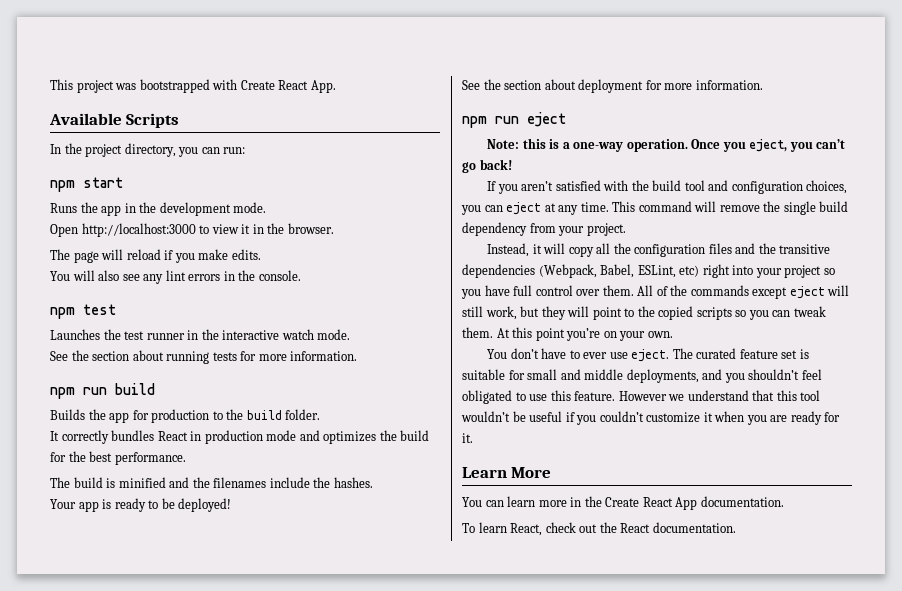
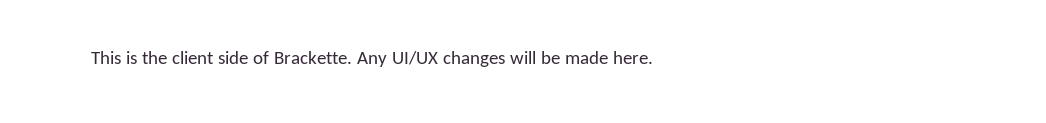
- This project was bootstrapped with Create React App.
- Available Scripts
- In the project directory, you can run:
- npm start
- Runs the app in the development mode.
- Open http://localhost:3000 to view it in the browser.
- The page will reload if you make edits.
- You will also see any lint errors in the console.
- npm test
- Launches the test runner in the interactive watch mode.
- See the section about running tests for more information.
- npm run build
- Builds the app for production to the build folder.
- It correctly bundles React in production mode and optimizes the build for the best performance.
- The build is minified and the filenames include the hashes.
- Your app is ready to be deployed!
- See the section about deployment for more information.
- npm run eject
- Note: this is a one-way operation. Once you eject, you can’t go back!
- If you aren’t satisfied with the build tool and configuration choices, you can eject at any time. This command will remove the single build dependency from your project.
- Instead, it will copy all the configuration files and the transitive dependencies (Webpack, Babel, ESLint, etc) right into your project so you have full control over them. All of the commands except eject will still work, but they will point to the copied scripts so you can tweak them. At this point you’re on your own.
- You don’t have to ever use eject. The curated feature set is suitable for small and middle deployments, and you shouldn’t feel obligated to use this feature. However we understand that this tool wouldn’t be useful if you couldn’t customize it when you are ready for it.
- Learn More
- You can learn more in the Create React App documentation.
- To learn React, check out the React documentation.
+ This is the client side of Brackette. Any UI/UX changes will be made here.

